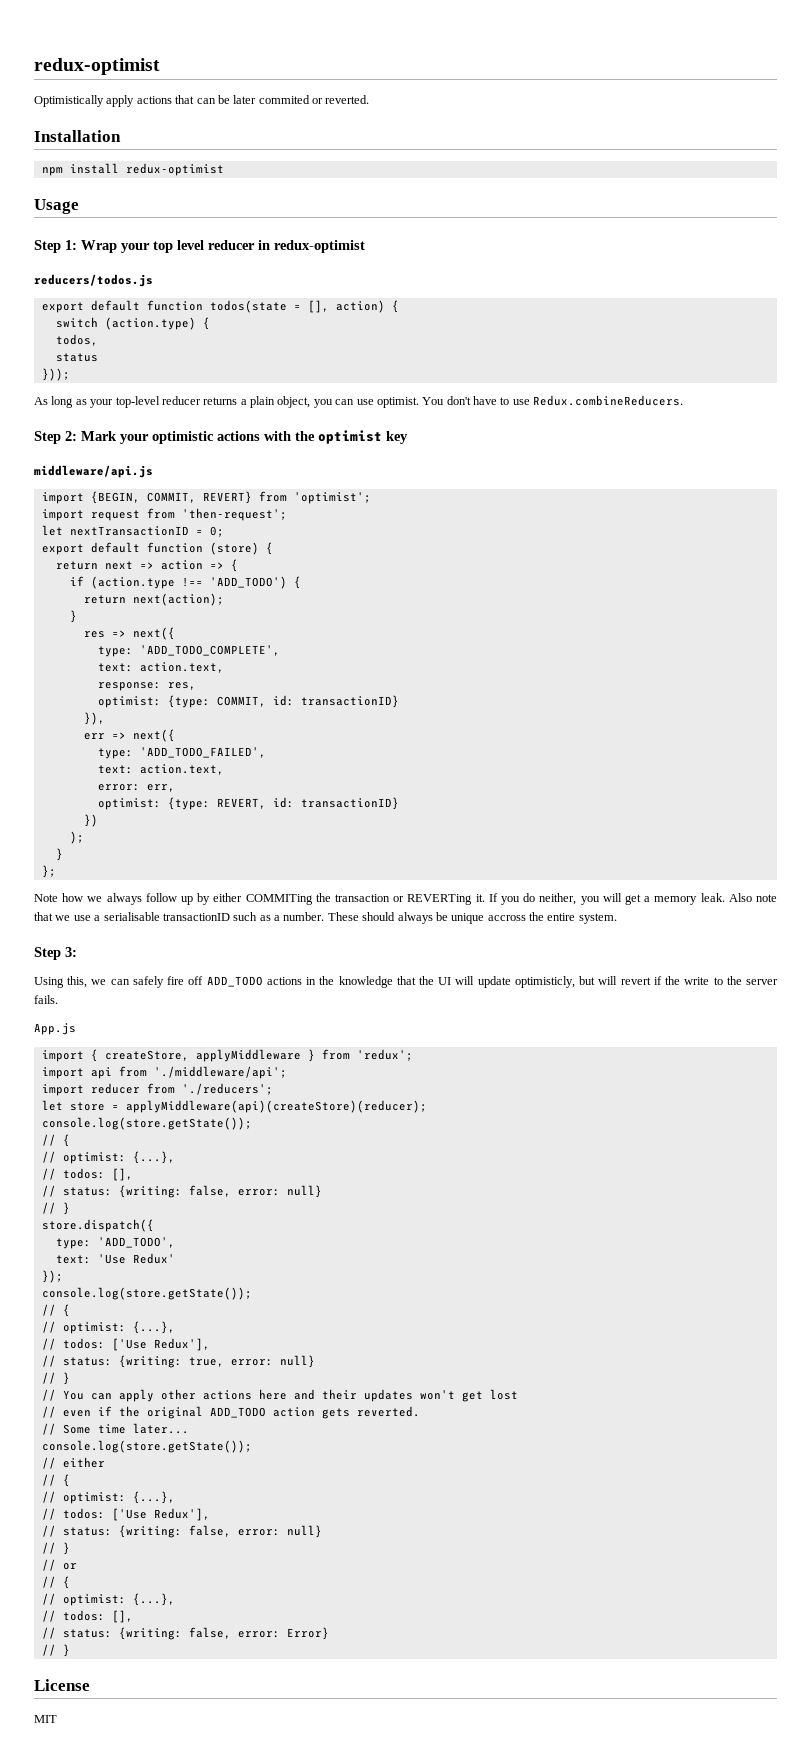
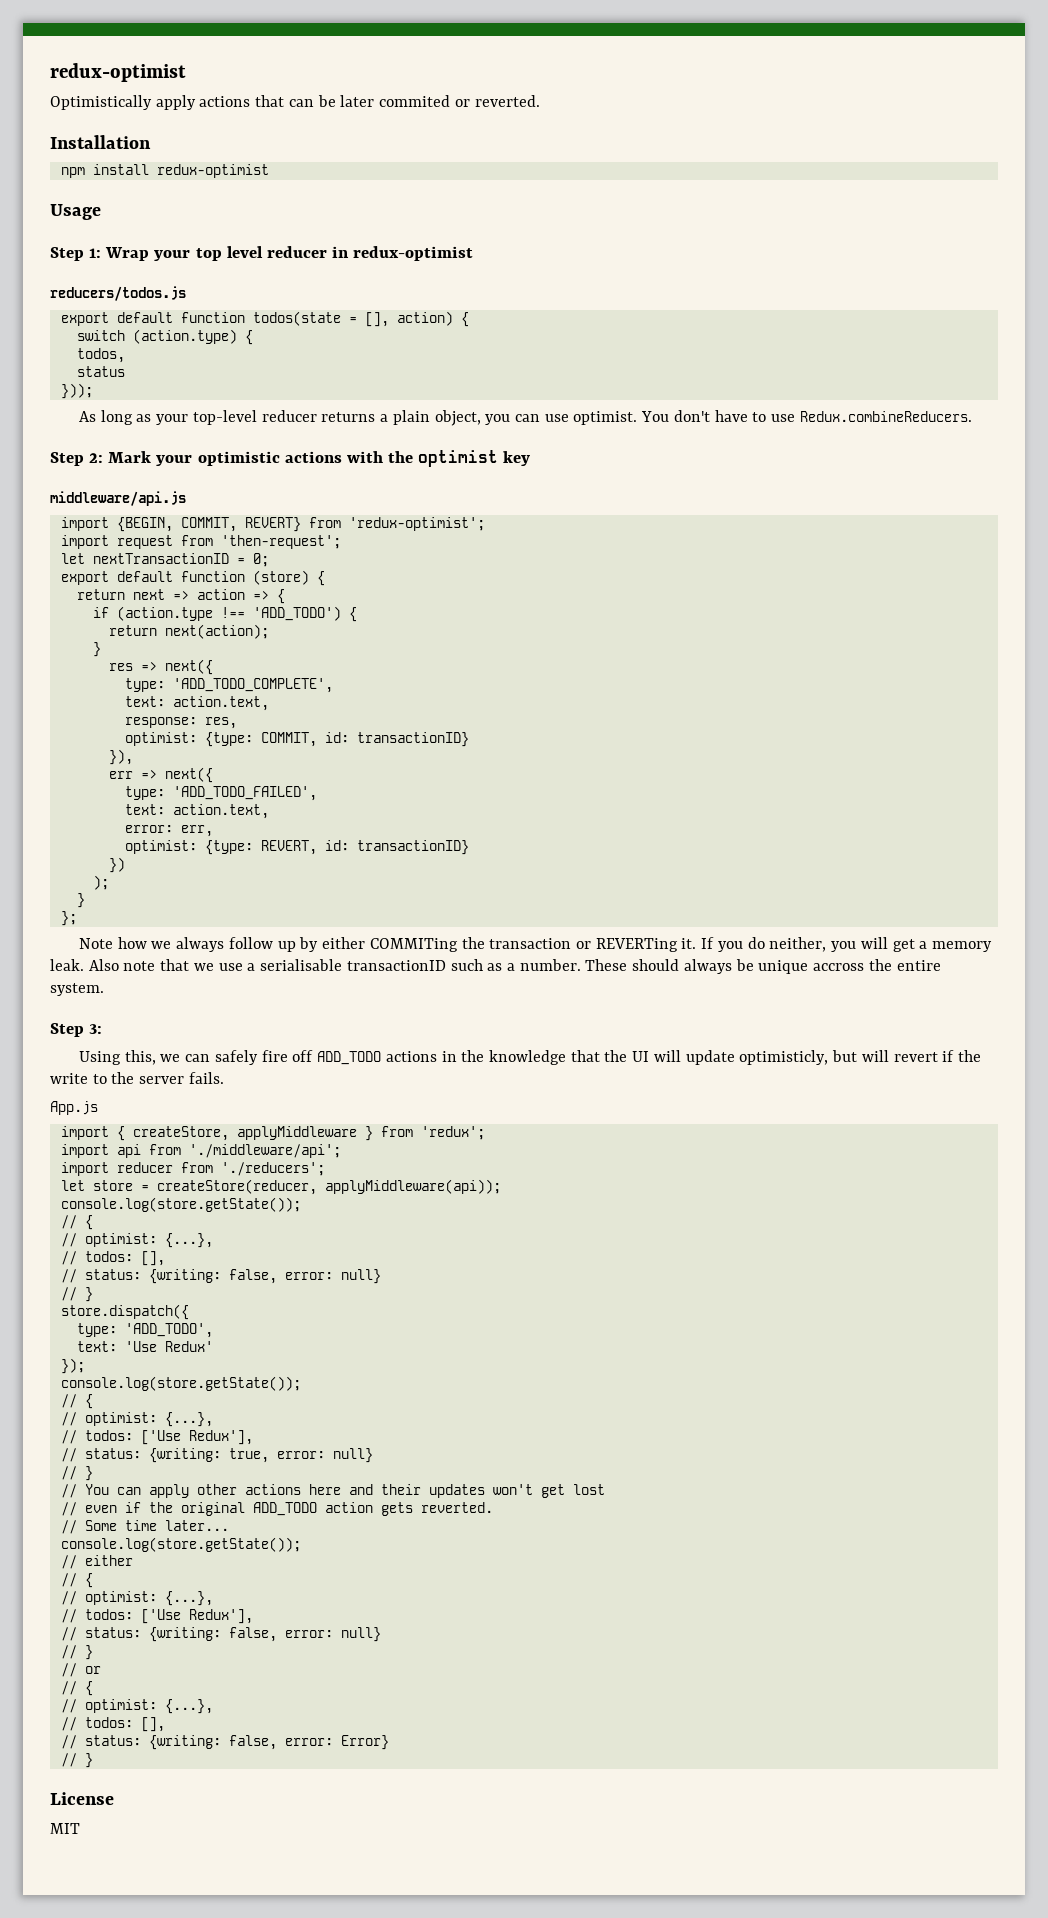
- import {BEGIN, COMMIT, REVERT} from 'optimist';
+ import {BEGIN, COMMIT, REVERT} from 'redux-optimist';
- let store = applyMiddleware(api)(createStore)(reducer);
+ let store = createStore(reducer, applyMiddleware(api));

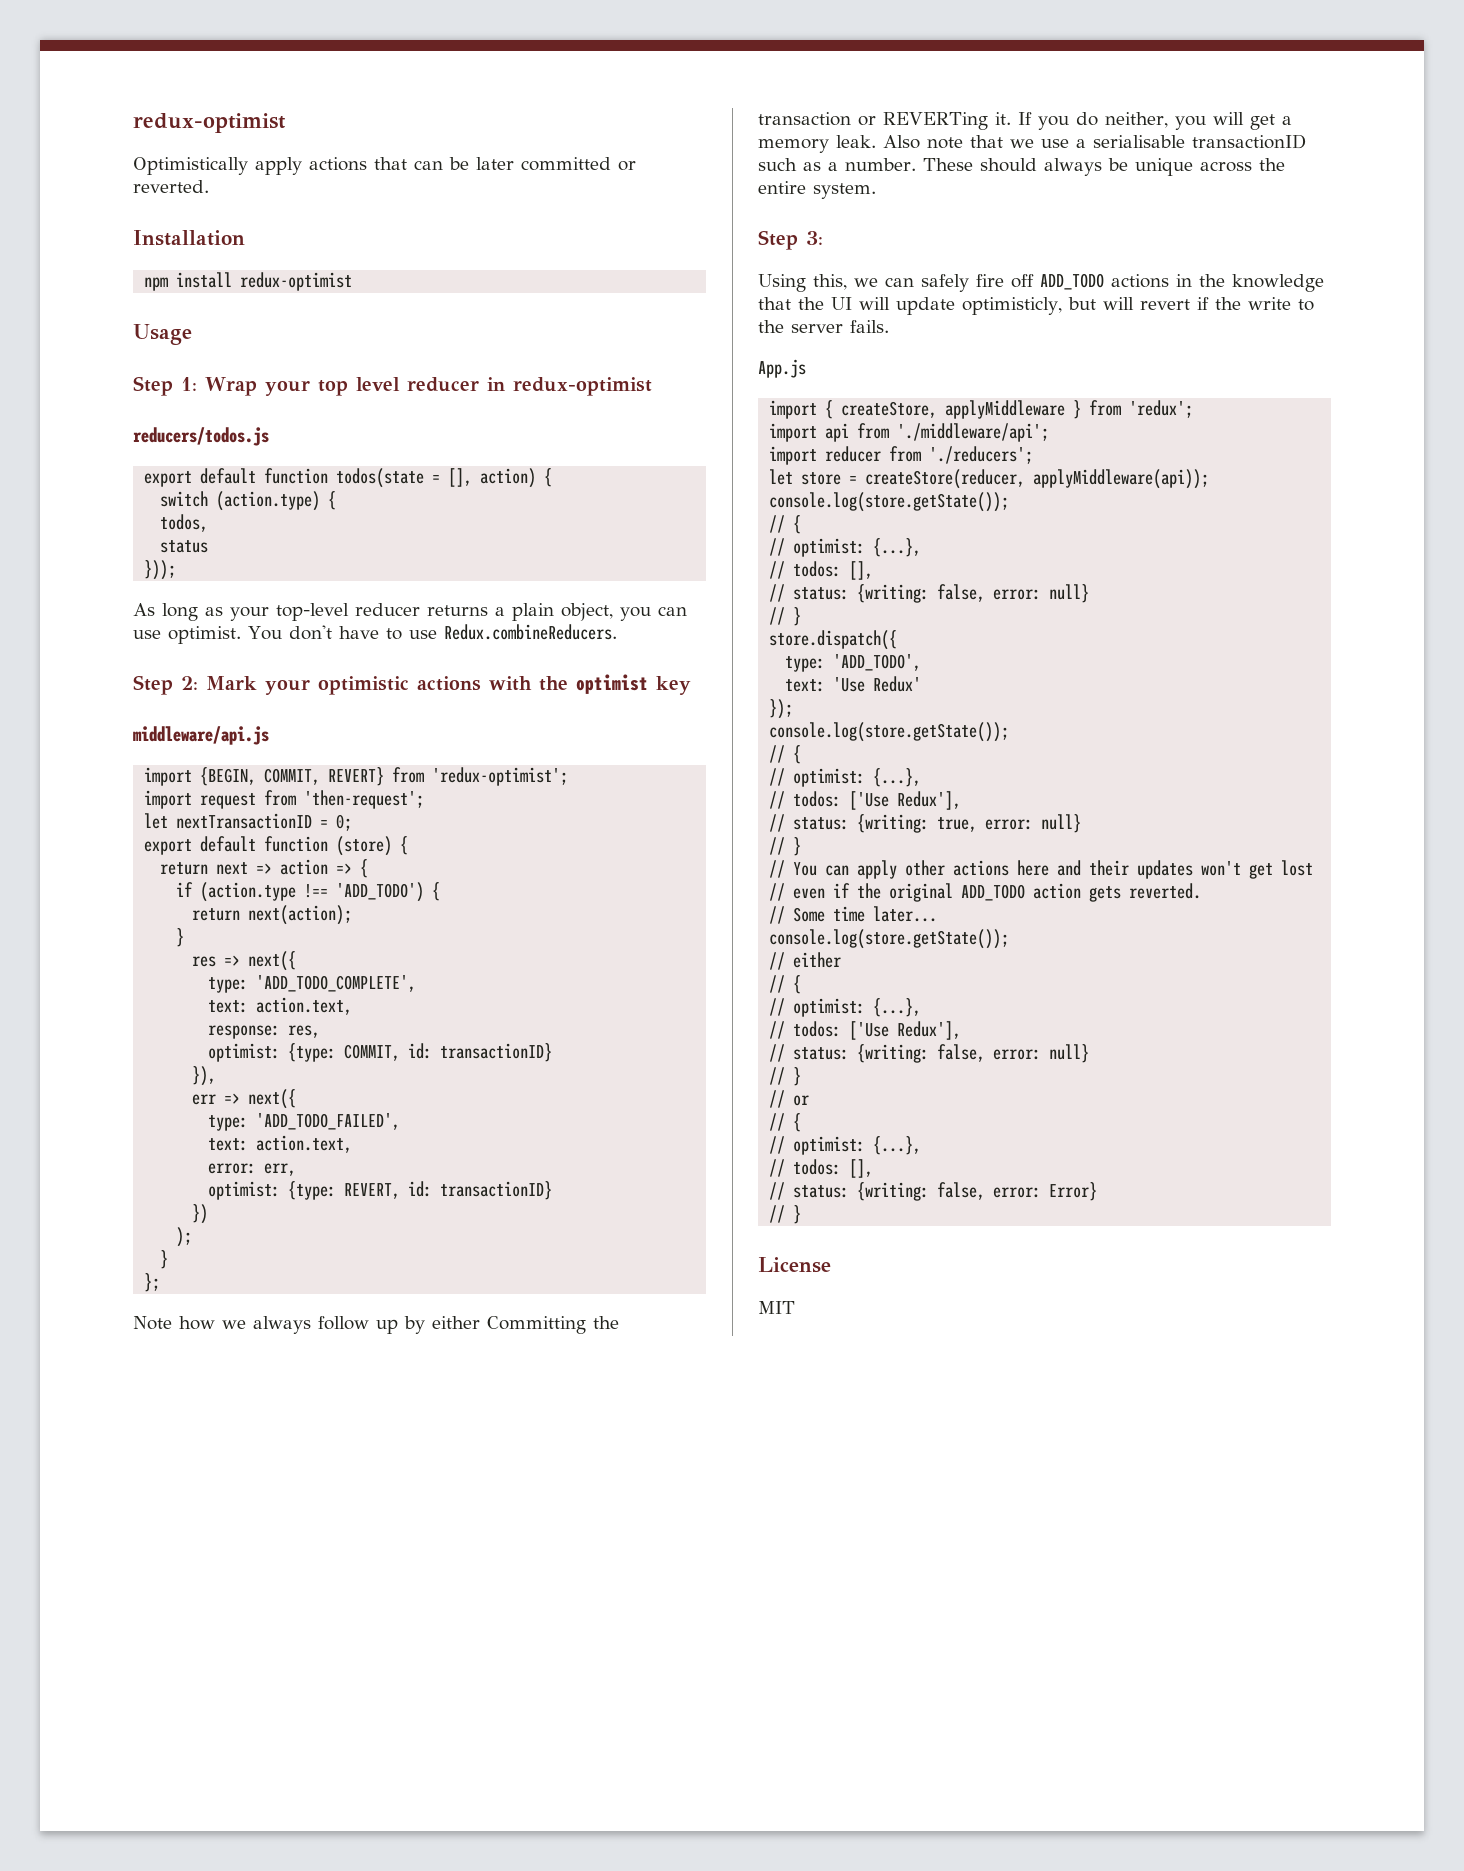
- Optimistically apply actions that can be later commited or reverted.
+ Optimistically apply actions that can be later committed or reverted.
- Note how we always follow up by either COMMITing the transaction or REVERTing it.
+ Note how we always follow up by either Committing the transaction or REVERTing it.
- These should always be unique accross the entire system.
+ These should always be unique across the entire system.

